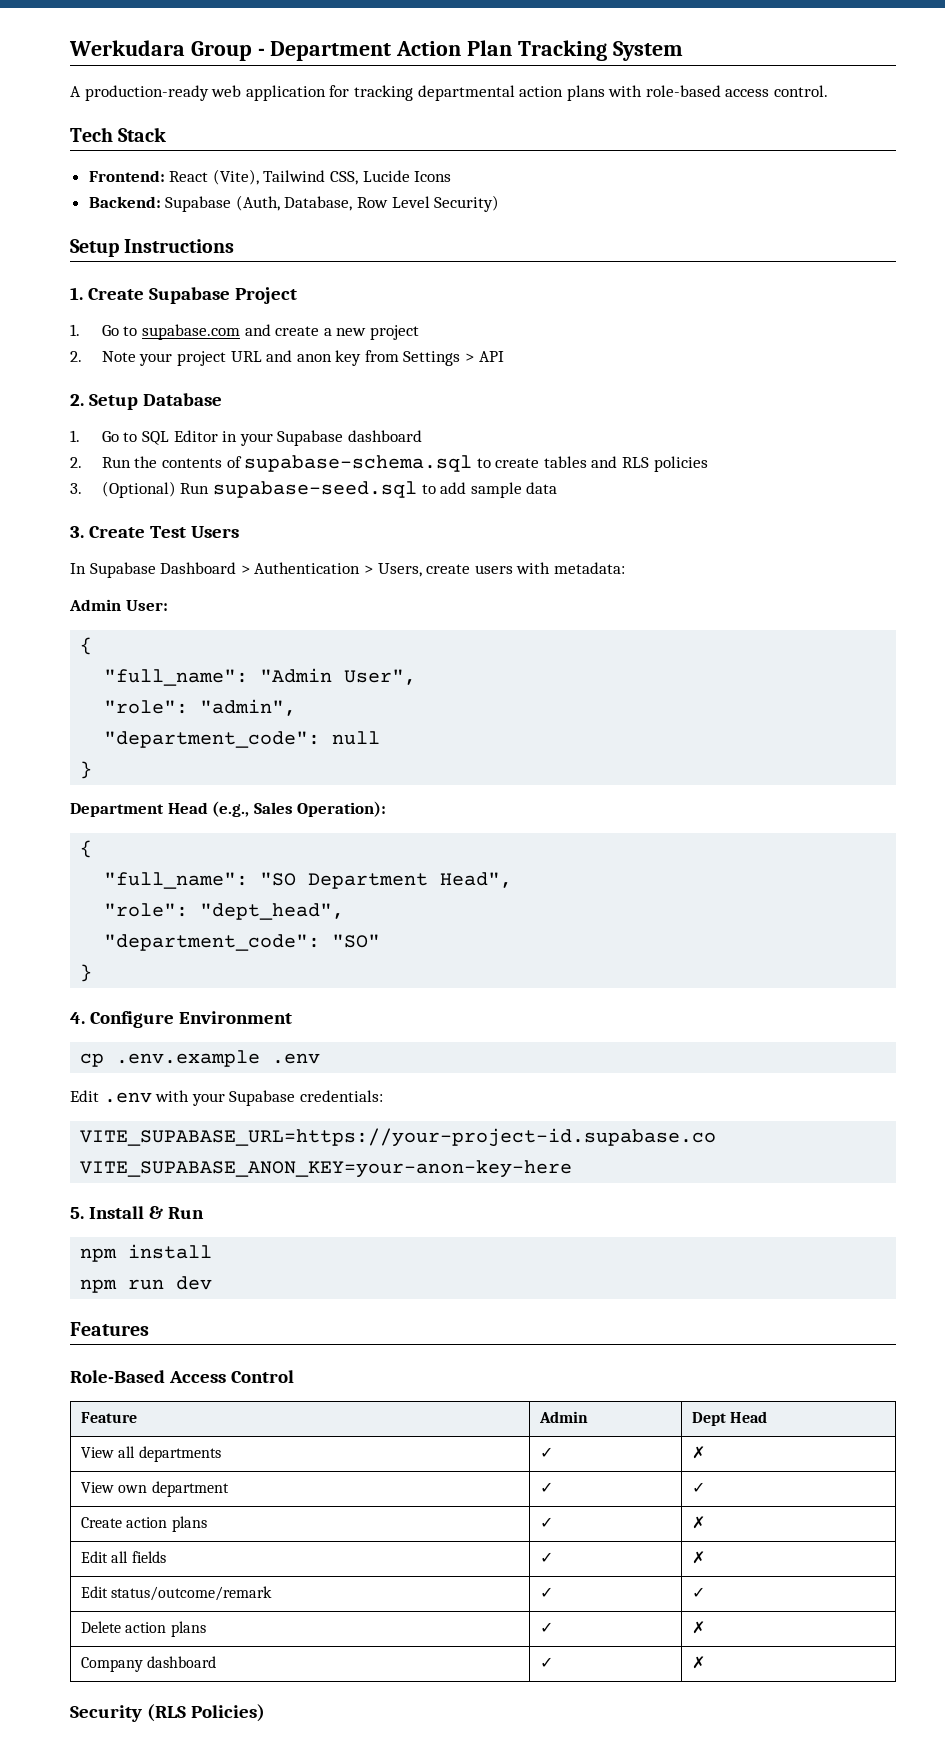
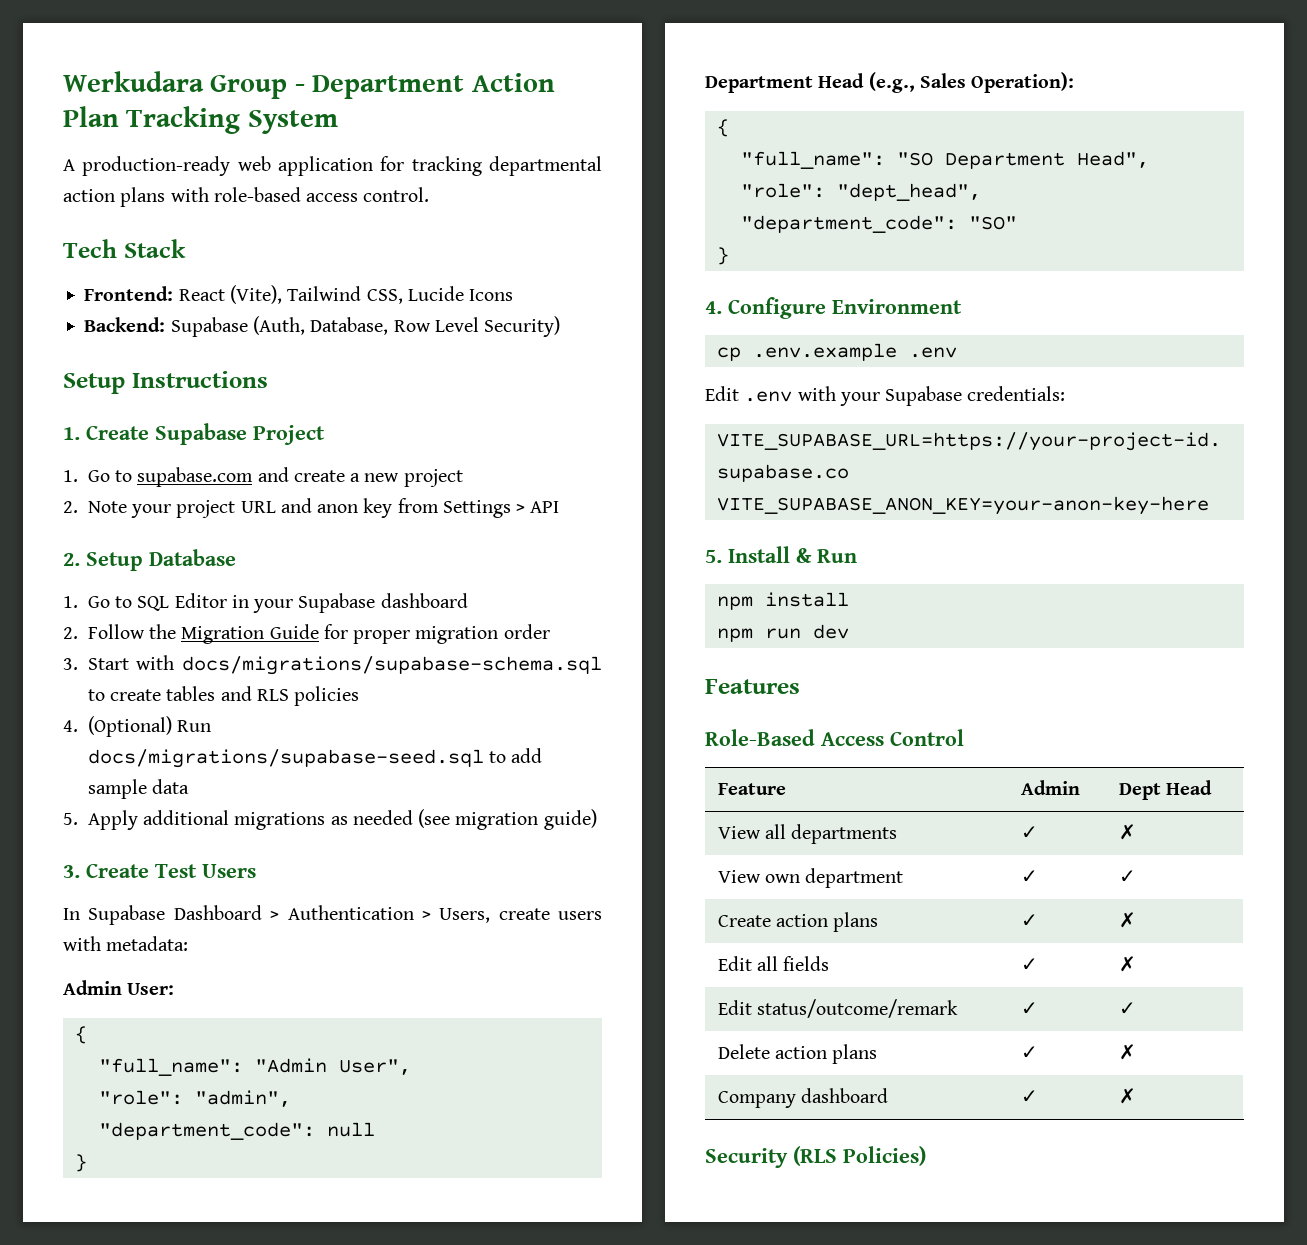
- 2. Run the contents of supabase-schema.sql to create tables and RLS policies
+ 2. Follow the Migration Guide for proper migration order
+ 3. Start with docs/migrations/supabase-schema.sql to create tables and RLS policies
- 3. (Optional) Run supabase-seed.sql to add sample data
+ 4. (Optional) Run docs/migrations/supabase-seed.sql to add sample data
+ 5. Apply additional migrations as needed (see migration guide)

